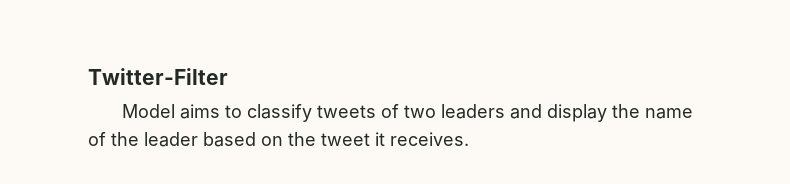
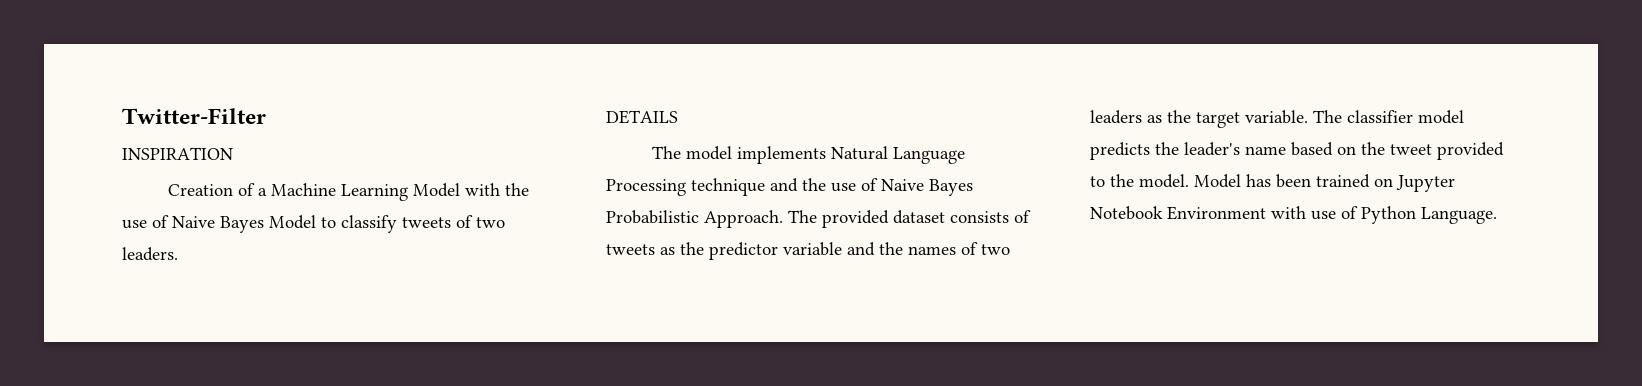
- Model aims to classify tweets of two leaders and display the name of the leader based on the tweet it receives.
+ INSPIRATION
+ Creation of a Machine Learning Model with the use of Naive Bayes Model to classify tweets of two leaders.
+ DETAILS
+ The model implements Natural Language Processing technique and the use of Naive Bayes Probabilistic Approach. The provided dataset consists of tweets as the predictor variable and the names of two leaders as the target variable. The classifier model predicts the leader's name based on the tweet provided to the model. Model has been trained on Jupyter Notebook Environment with use of Python Language.

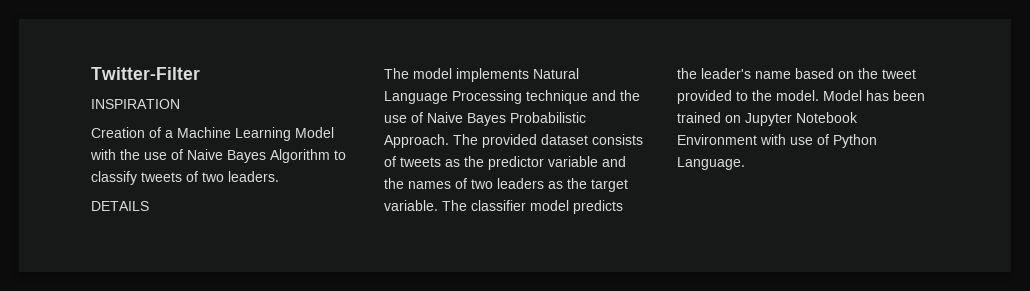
- Creation of a Machine Learning Model with the use of Naive Bayes Model to classify tweets of two leaders.
+ Creation of a Machine Learning Model with the use of Naive Bayes Algorithm to classify tweets of two leaders.

